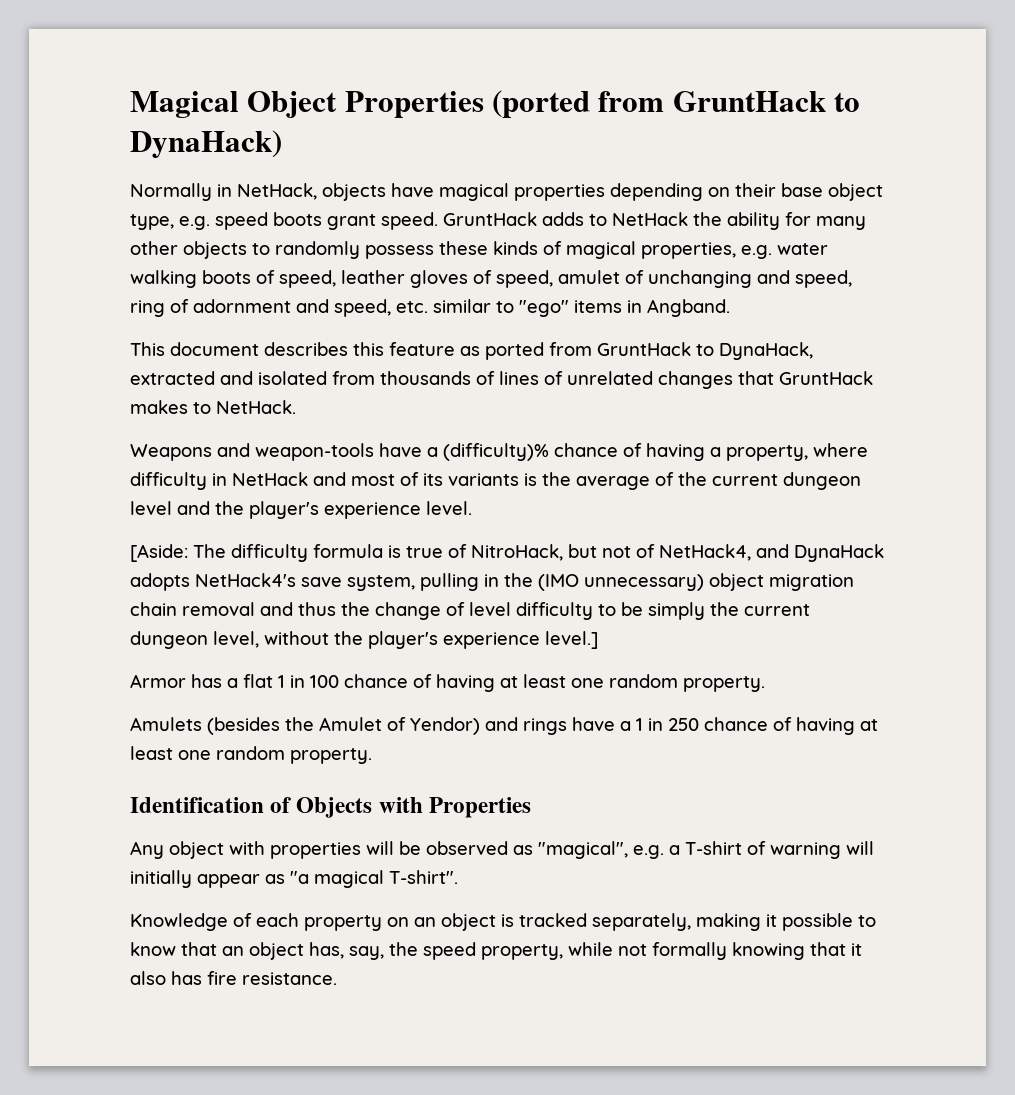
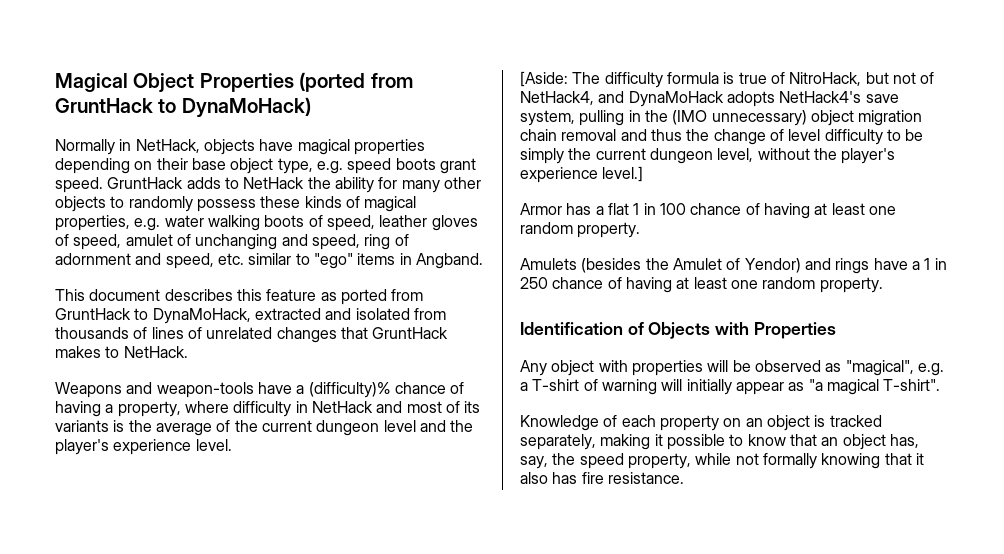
- Magical Object Properties (ported from GruntHack to DynaHack)
+ Magical Object Properties (ported from GruntHack to DynaMoHack)
- This document describes this feature as ported from GruntHack to DynaHack, extracted and isolated from thousands of lines of unrelated changes that GruntHack makes to NetHack.
+ This document describes this feature as ported from GruntHack to DynaMoHack, extracted and isolated from thousands of lines of unrelated changes that GruntHack makes to NetHack.
- [Aside: The difficulty formula is true of NitroHack, but not of NetHack4, and DynaHack adopts NetHack4's save system, pulling in the (IMO unnecessary) object migration chain removal and thus the change of level difficulty to be simply the current dungeon level, without the player's experience level.]
+ [Aside: The difficulty formula is true of NitroHack, but not of NetHack4, and DynaMoHack adopts NetHack4's save system, pulling in the (IMO unnecessary) object migration chain removal and thus the change of level difficulty to be simply the current dungeon level, without the player's experience level.]

